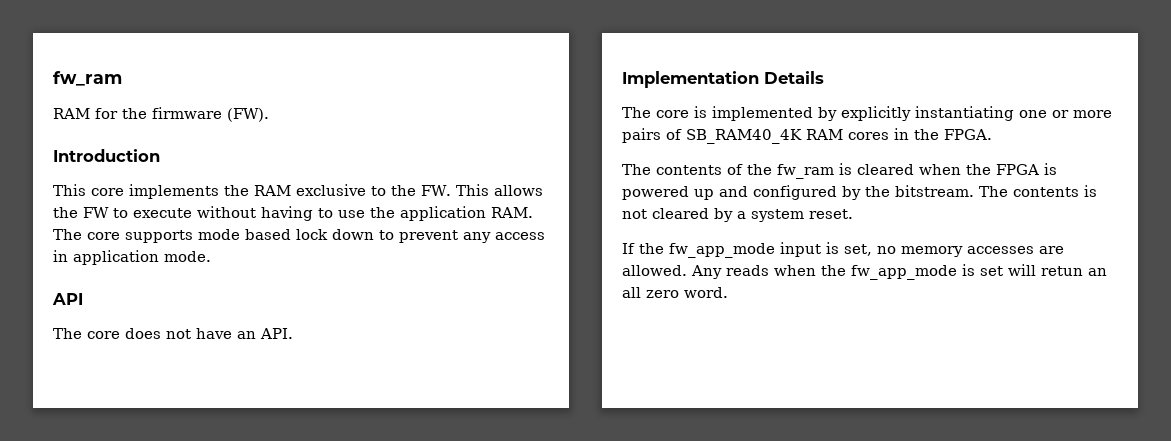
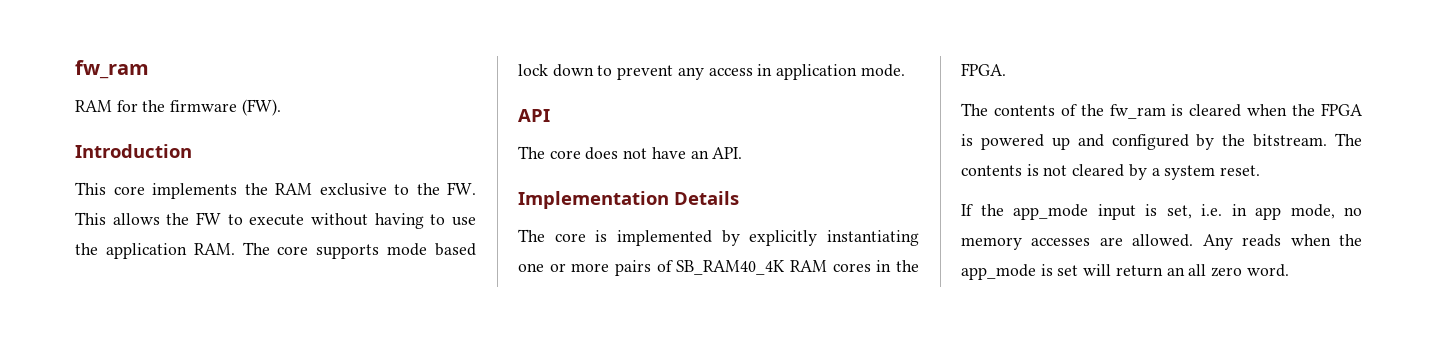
- If the fw_app_mode input is set, no memory accesses are allowed.
+ If the app_mode input is set, i.e. in app mode, no memory accesses are allowed.
- Any reads when the fw_app_mode is set will retun an all zero word.
+ Any reads when the app_mode is set will return an all zero word.

